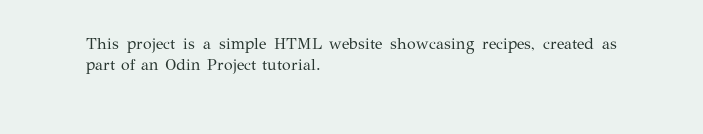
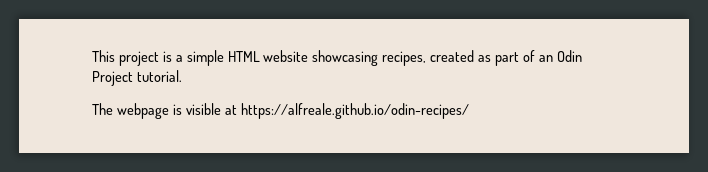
+ The webpage is visible at https://alfreale.github.io/odin-recipes/

